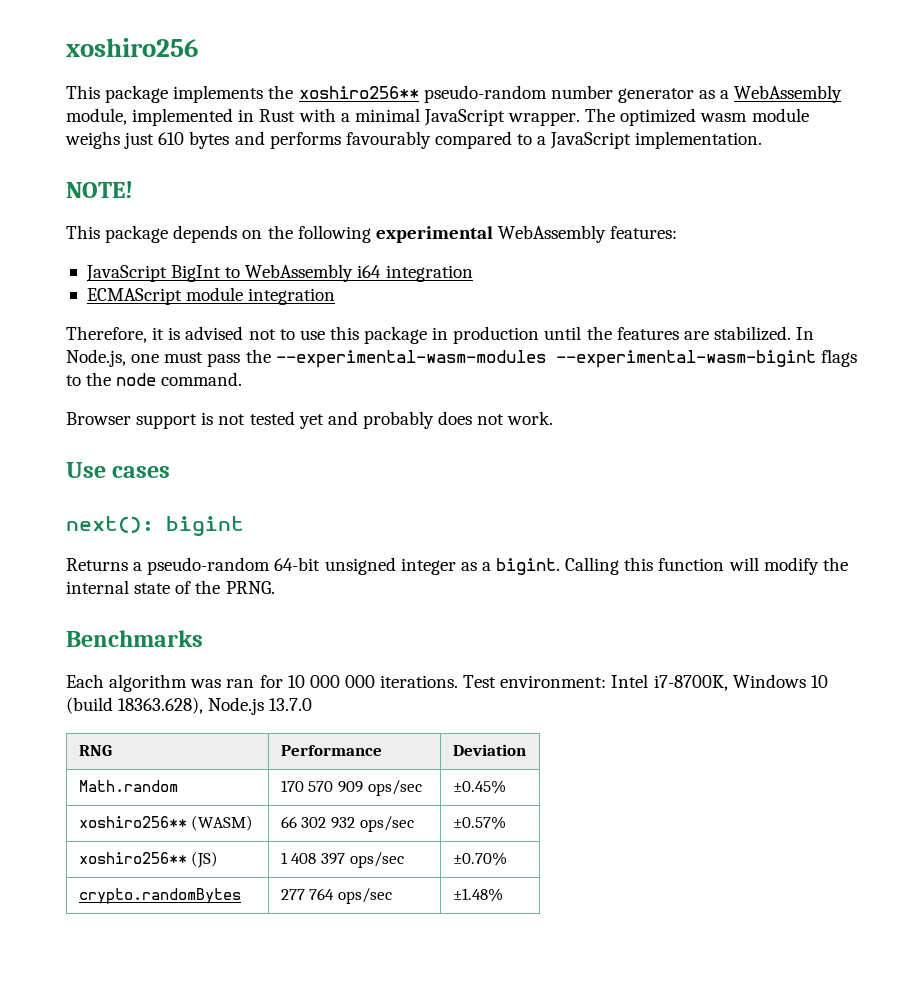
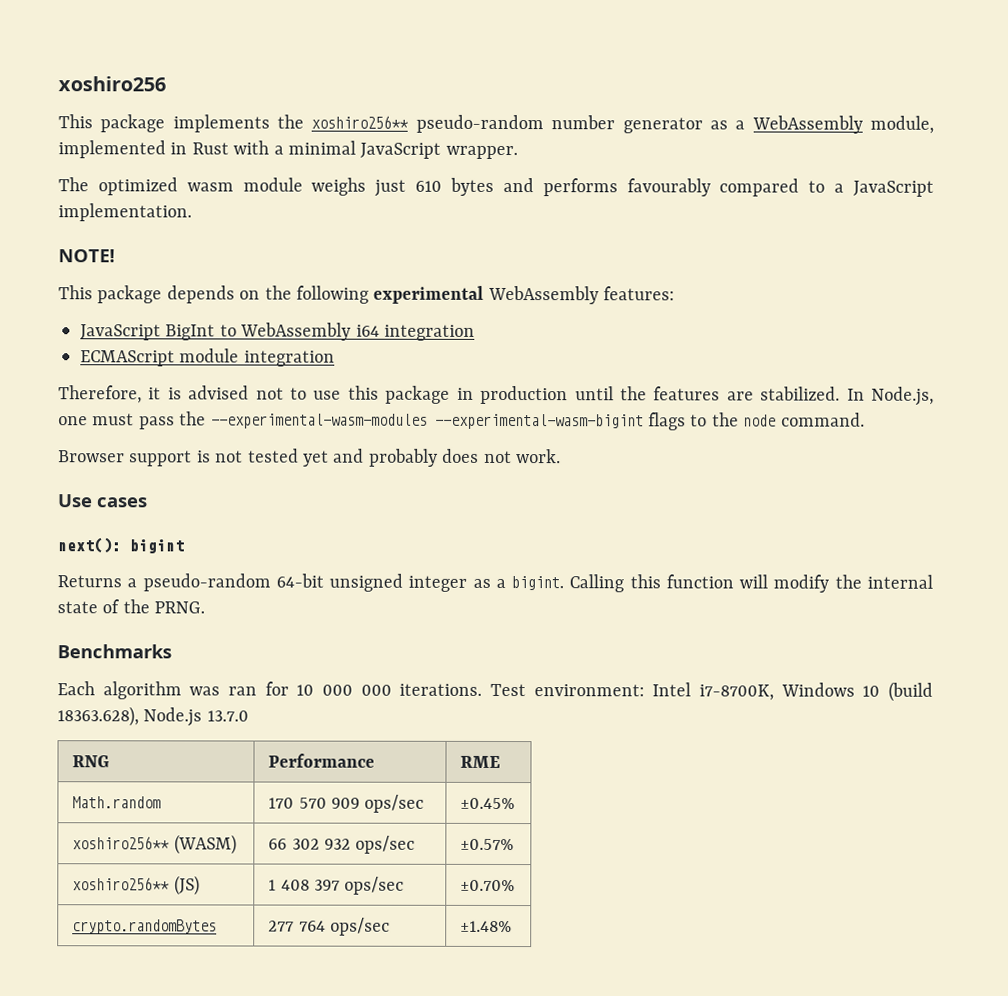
- This package implements the xoshiro256** pseudo-random number generator as a WebAssembly module, implemented in Rust with a minimal JavaScript wrapper. The optimized wasm module weighs just 610 bytes and performs favourably compared to a JavaScript implementation.
+ This package implements the xoshiro256** pseudo-random number generator as a WebAssembly module, implemented in Rust with a minimal JavaScript wrapper.
+ The optimized wasm module weighs just 610 bytes and performs favourably compared to a JavaScript implementation.
- RNG | Performance | Deviation
+ RNG | Performance | RME

